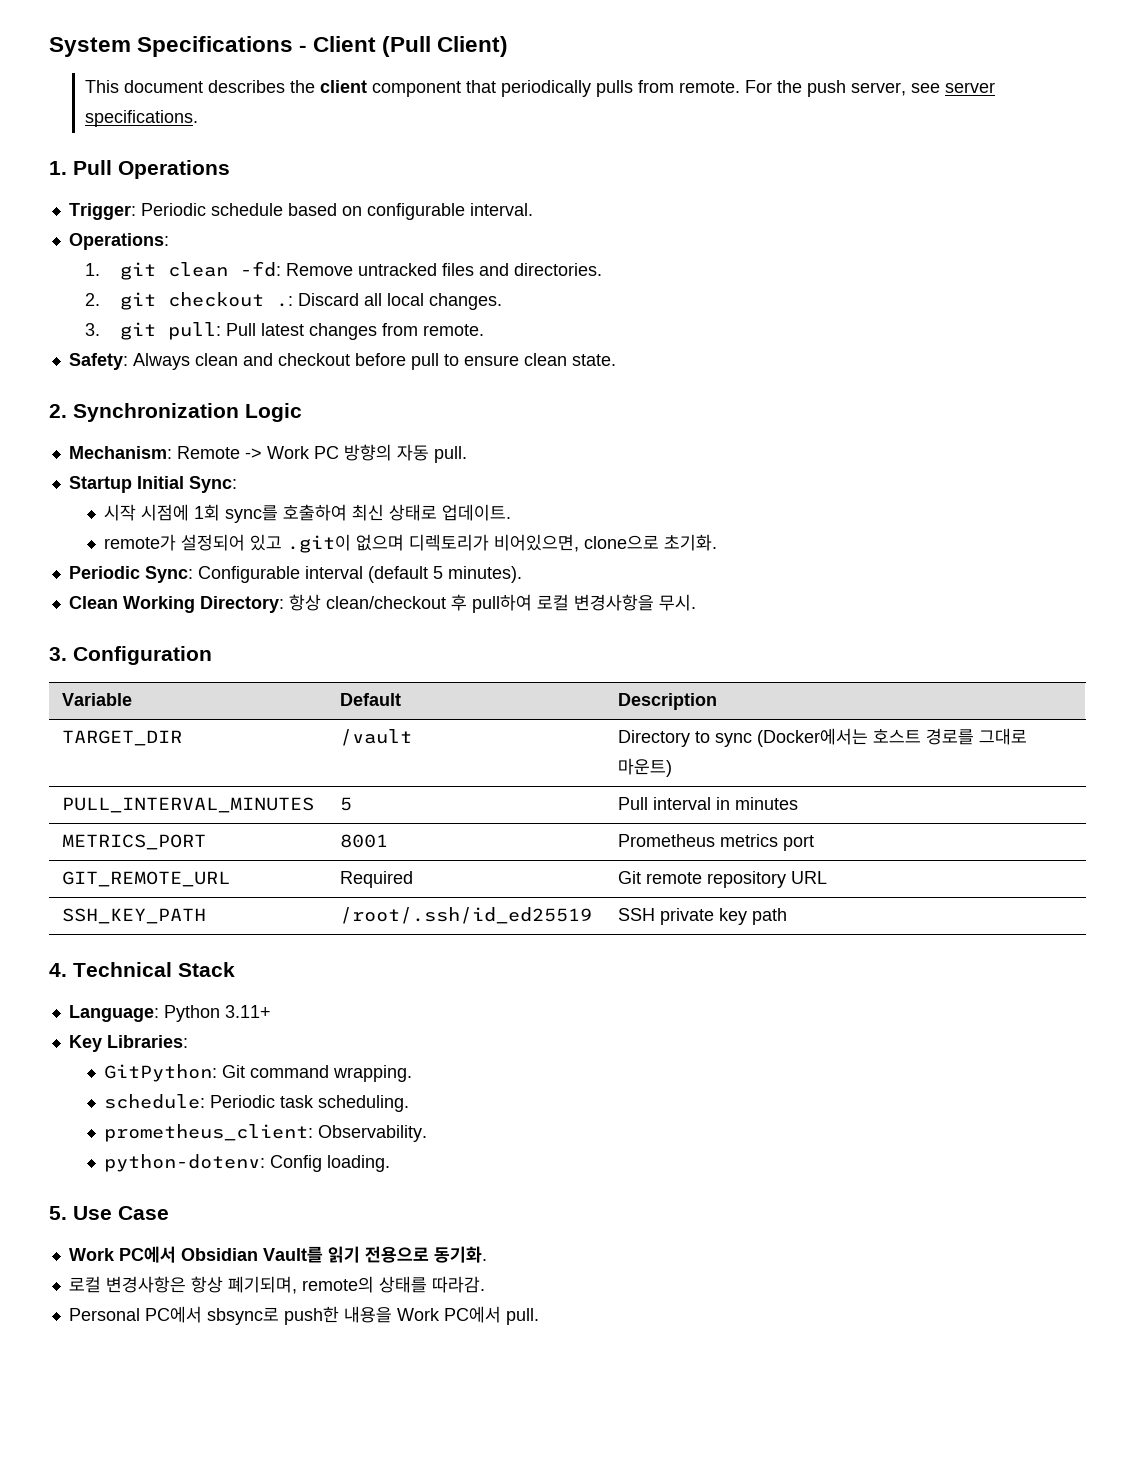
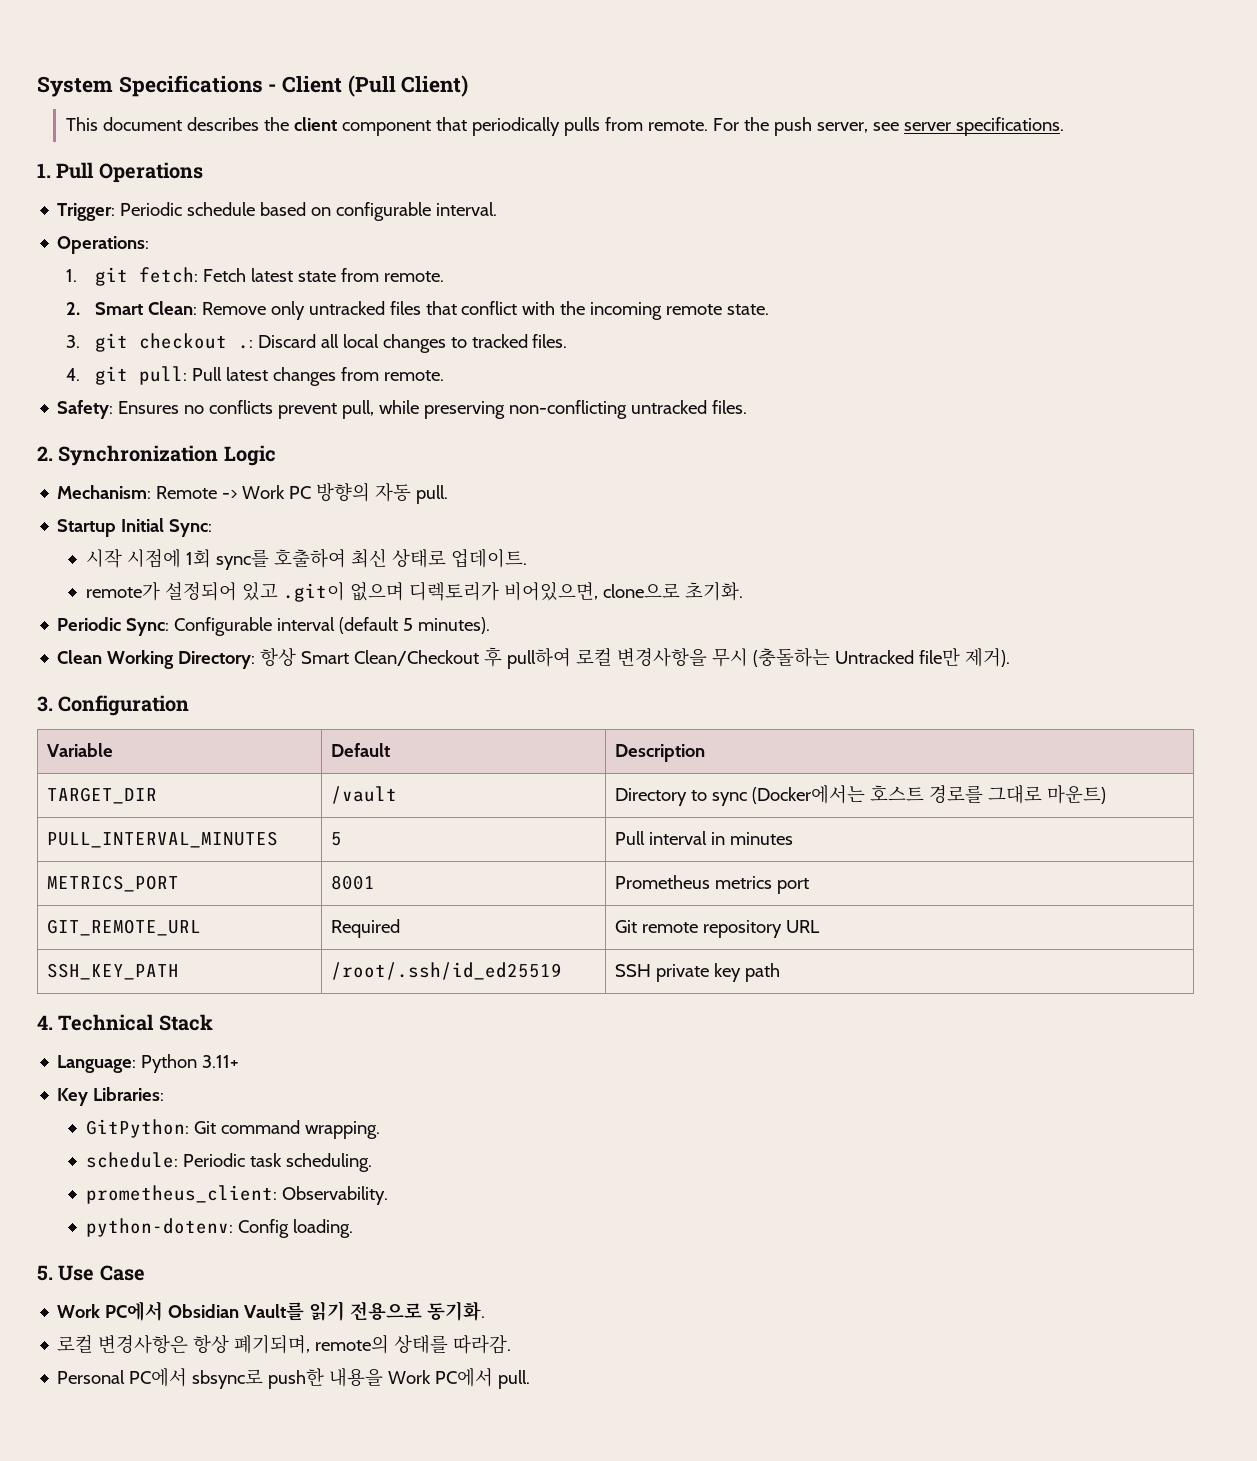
- 1. git clean -fd: Remove untracked files and directories.
- 2. git checkout .: Discard all local changes.
- 3. git pull: Pull latest changes from remote.
+ 1. git fetch: Fetch latest state from remote.
+ 2. Smart Clean: Remove only untracked files that conflict with the incoming remote state.
+ 3. git checkout .: Discard all local changes to tracked files.
+ 4. git pull: Pull latest changes from remote.
- Safety: Always clean and checkout before pull to ensure clean state.
+ Safety: Ensures no conflicts prevent pull, while preserving non-conflicting untracked files.
- Clean Working Directory: 항상 clean/checkout 후 pull하여 로컬 변경사항을 무시.
+ Clean Working Directory: 항상 Smart Clean/Checkout 후 pull하여 로컬 변경사항을 무시 (충돌하는 Untracked file만 제거).

